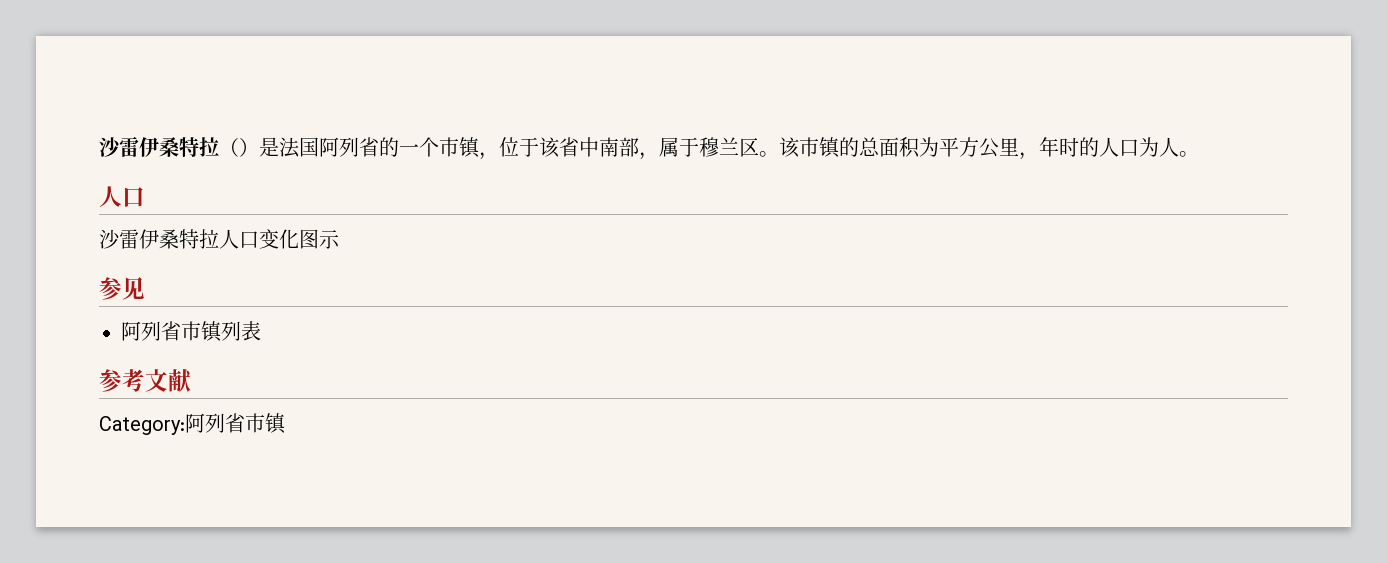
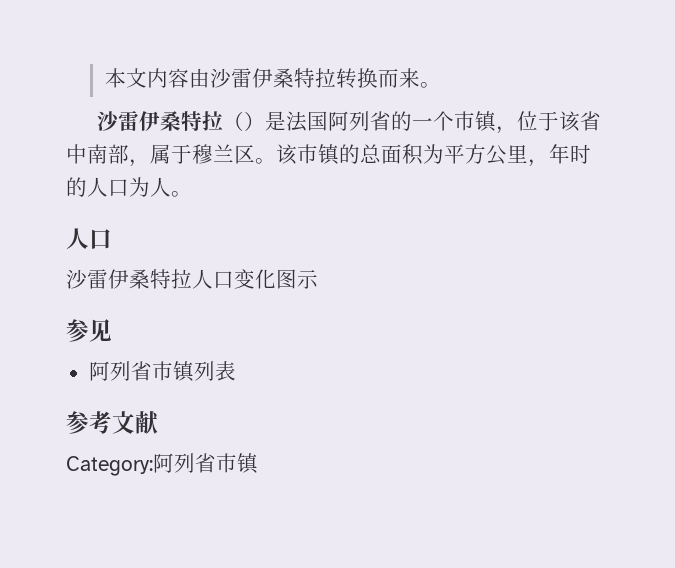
+ 本文内容由沙雷伊桑特拉转换而来。

